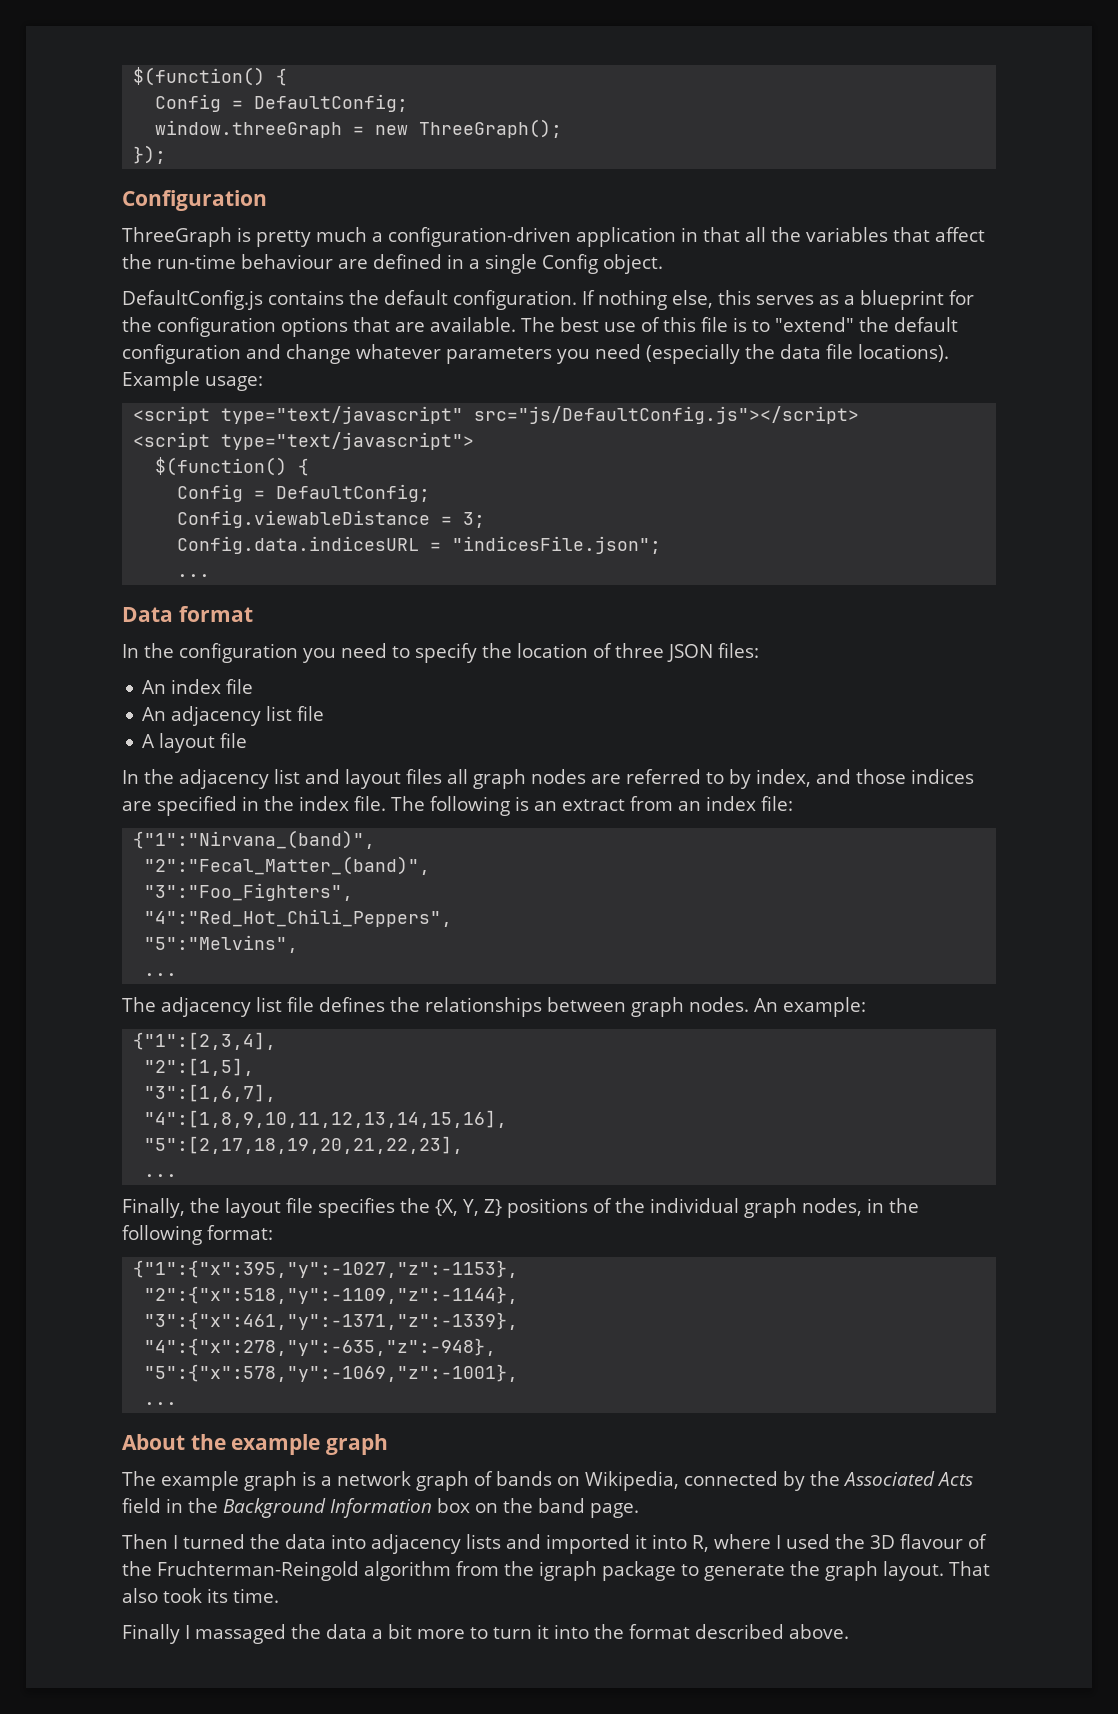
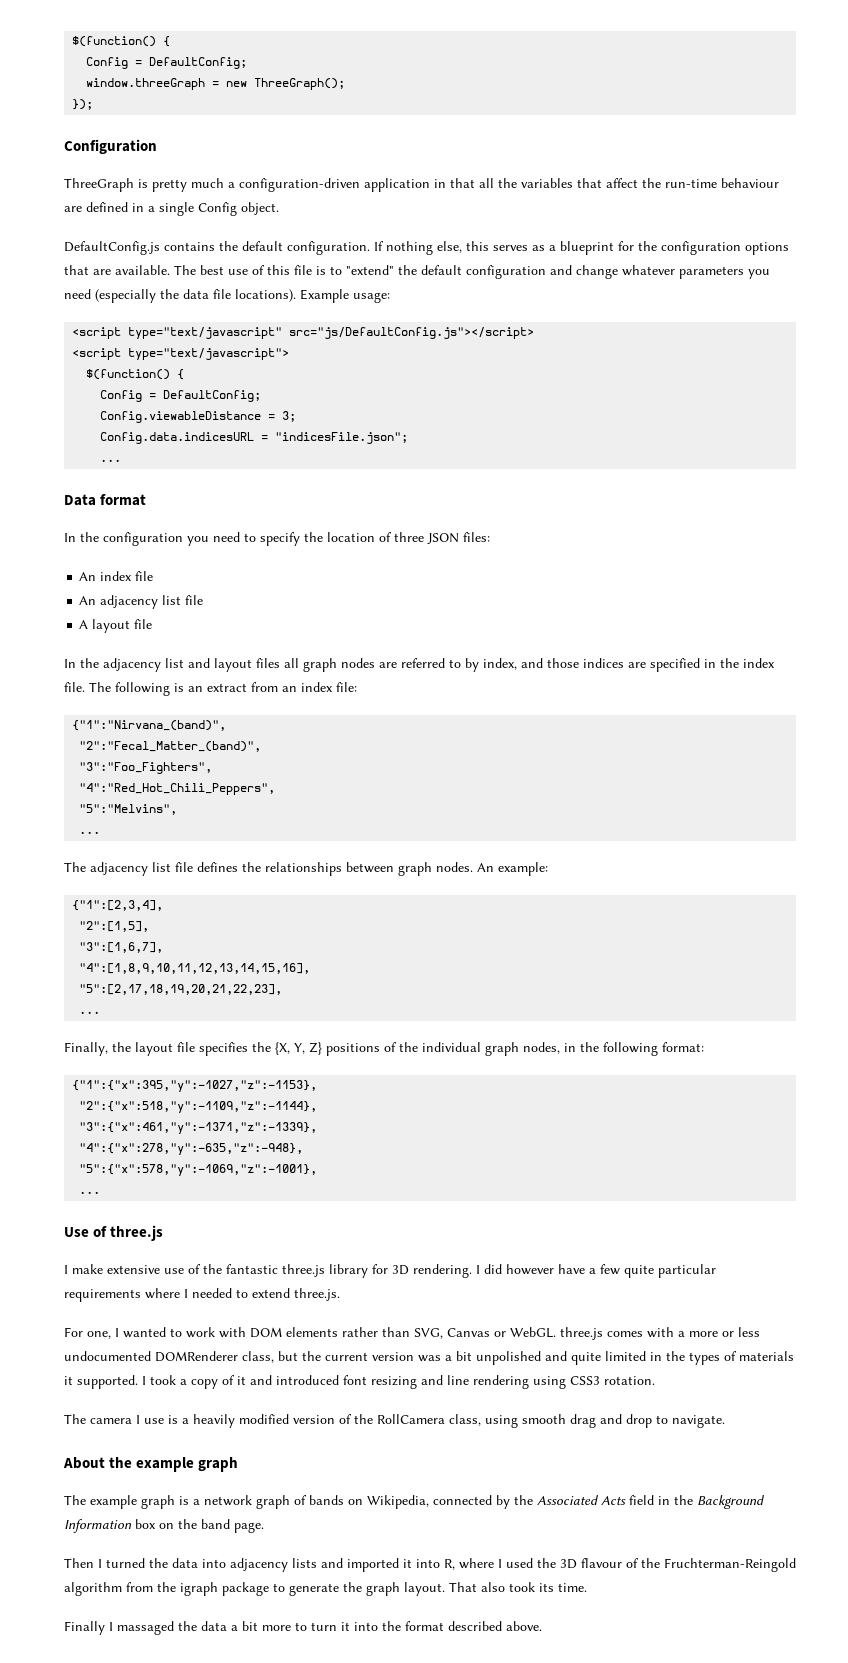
+ Use of three.js
+ I make extensive use of the fantastic three.js library for 3D rendering. I did however have a few quite particular requirements where I needed to extend three.js.
+ For one, I wanted to work with DOM elements rather than SVG, Canvas or WebGL. three.js comes with a more or less undocumented DOMRenderer class, but the current version was a bit unpolished and quite limited in the types of materials it supported. I took a copy of it and introduced font resizing and line rendering using CSS3 rotation.
+ The camera I use is a heavily modified version of the RollCamera class, using smooth drag and drop to navigate.

